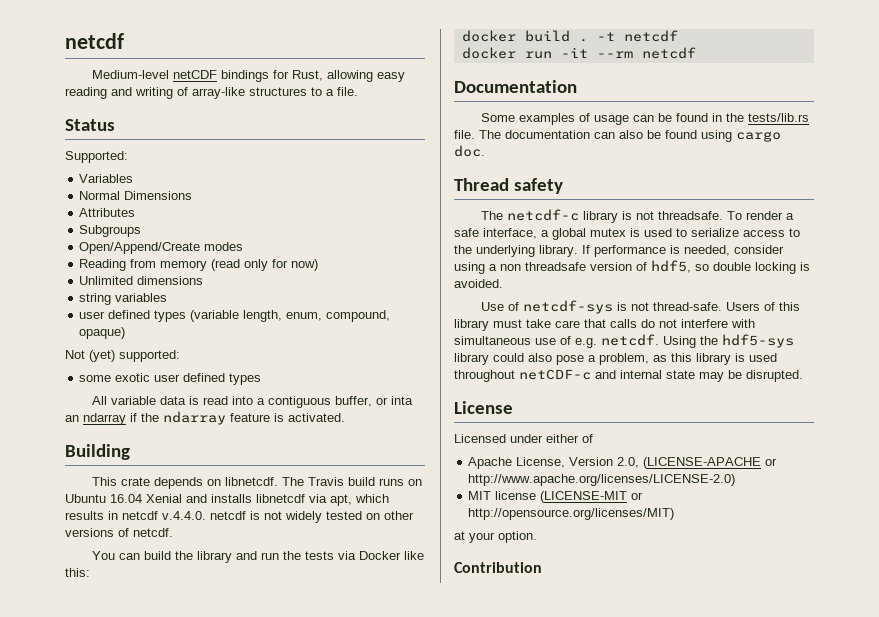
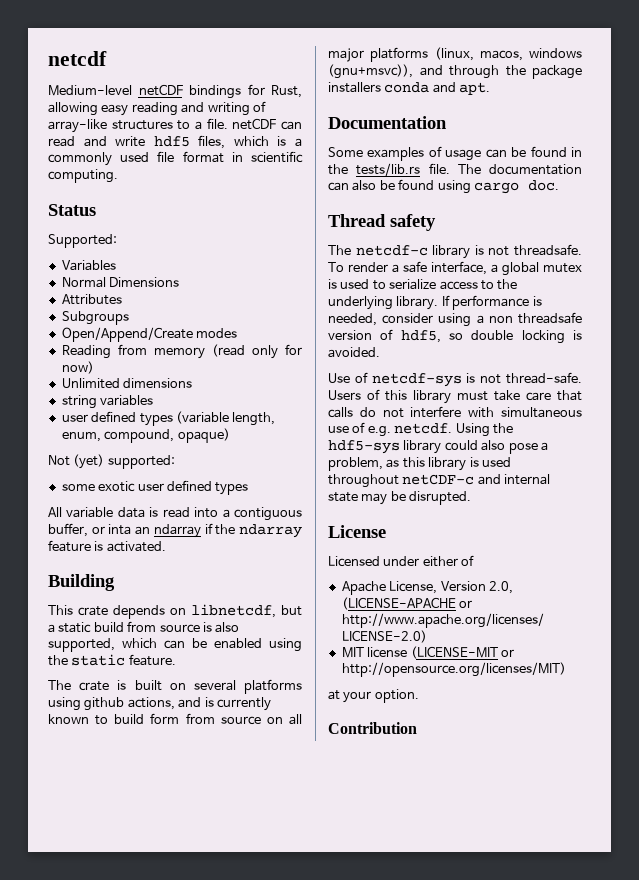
- Medium-level netCDF bindings for Rust, allowing easy reading and writing of array-like structures to a file.
+ Medium-level netCDF bindings for Rust, allowing easy reading and writing of array-like structures to a file. netCDF can read and write hdf5 files, which is a commonly used file format in scientific computing.
- This crate depends on libnetcdf. The Travis build runs on Ubuntu 16.04 Xenial and installs libnetcdf via apt, which results in netcdf v.4.4.0. netcdf is not widely tested on other versions of netcdf.
- You can build the library and run the tests via Docker like this:
- docker build . -t netcdf
- docker run -it --rm netcdf
+ This crate depends on libnetcdf, but a static build from source is also supported, which can be enabled using the static feature.
+ The crate is built on several platforms using github actions, and is currently known to build form from source on all major platforms (linux, macos, windows (gnu+msvc)), and through the package installers conda and apt.

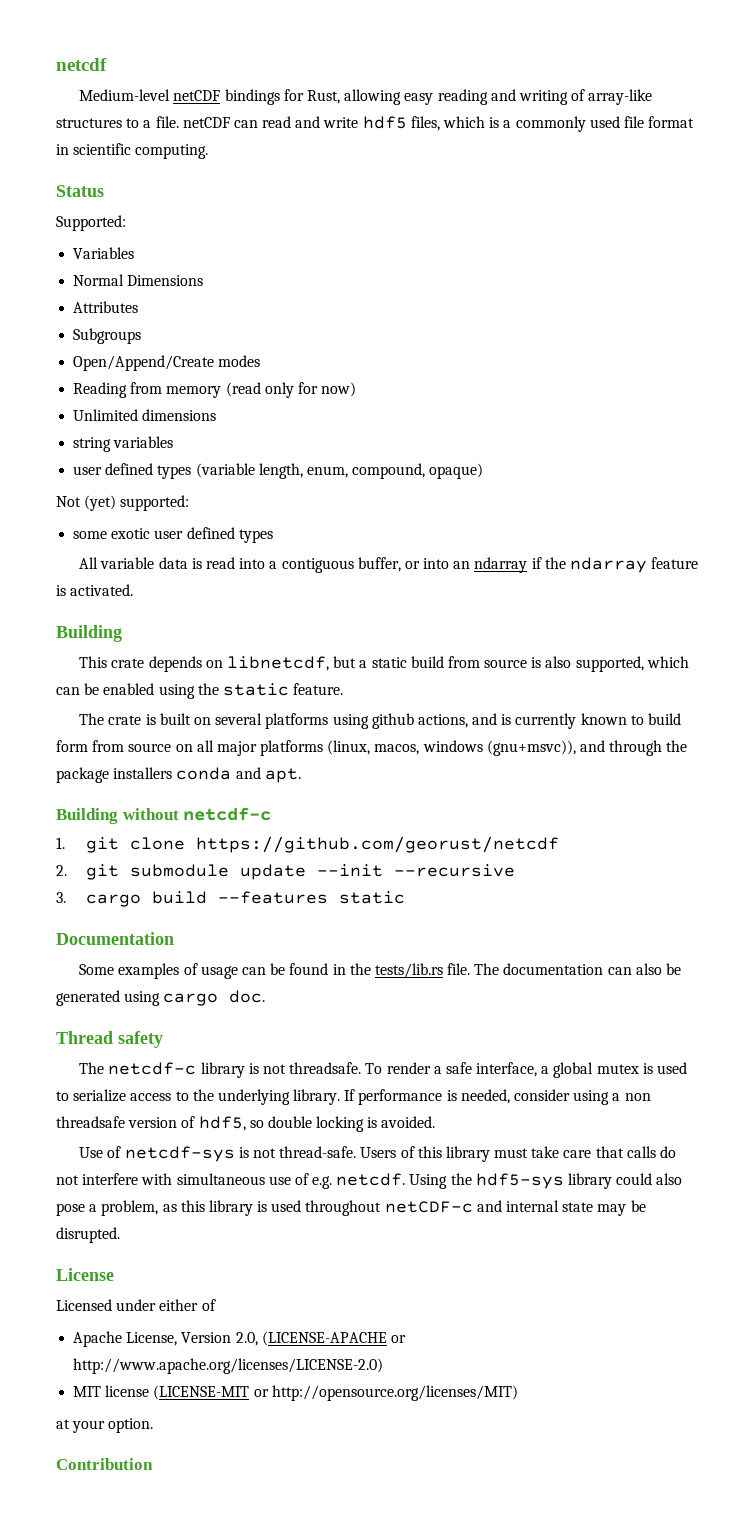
- All variable data is read into a contiguous buffer, or inta an ndarray if the ndarray feature is activated.
+ All variable data is read into a contiguous buffer, or into an ndarray if the ndarray feature is activated.
+ Building without netcdf-c
+ 1. git clone https://github.com/georust/netcdf
+ 2. git submodule update --init --recursive
+ 3. cargo build --features static
- The documentation can also be found using cargo doc.
+ The documentation can also be generated using cargo doc.

